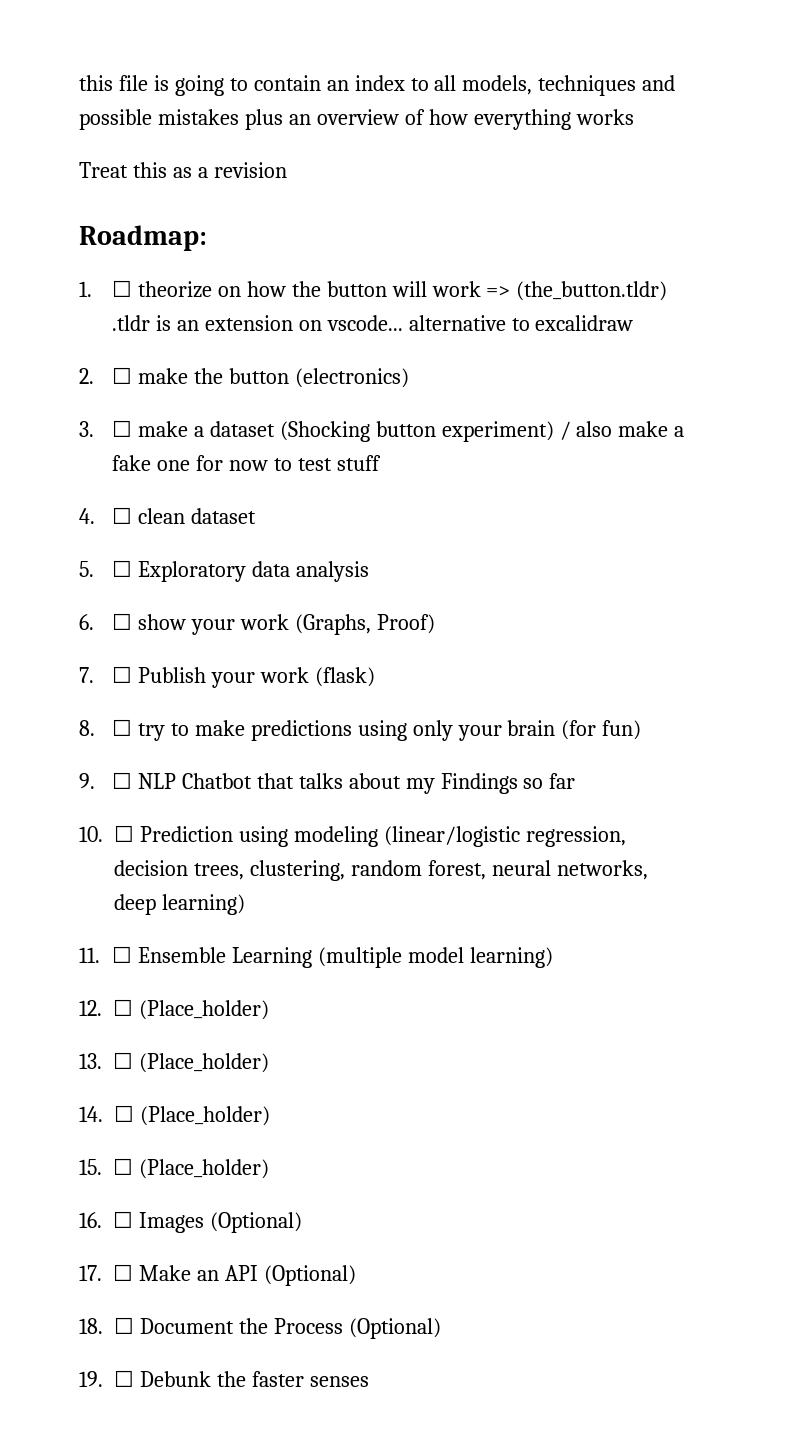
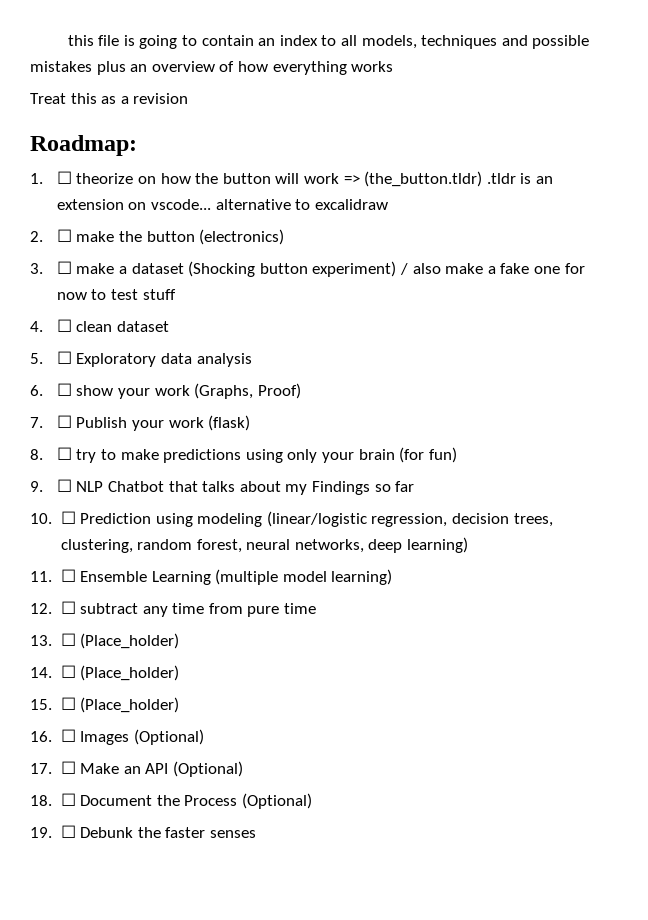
- 12. ☐ (Place_holder)
+ 12. ☐ subtract any time from pure time

